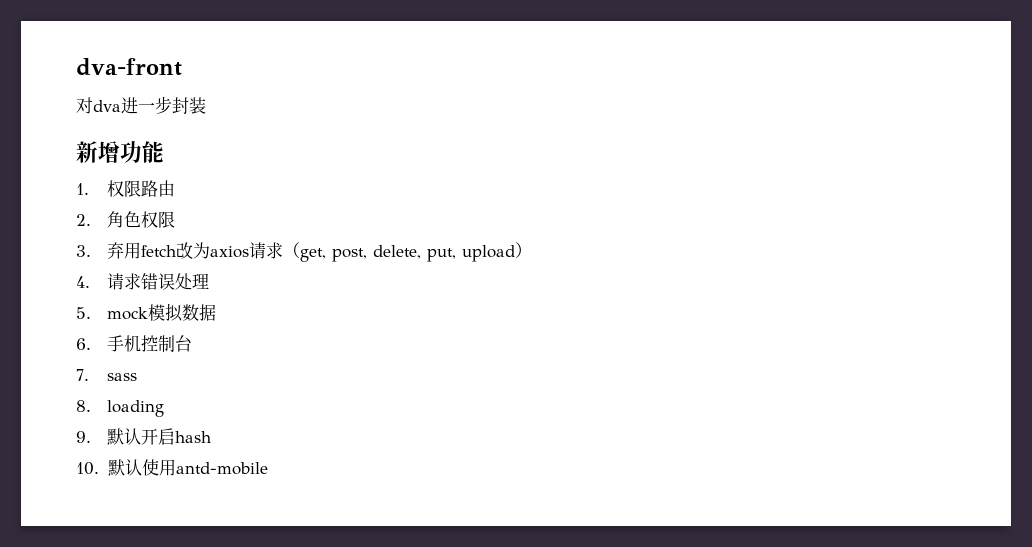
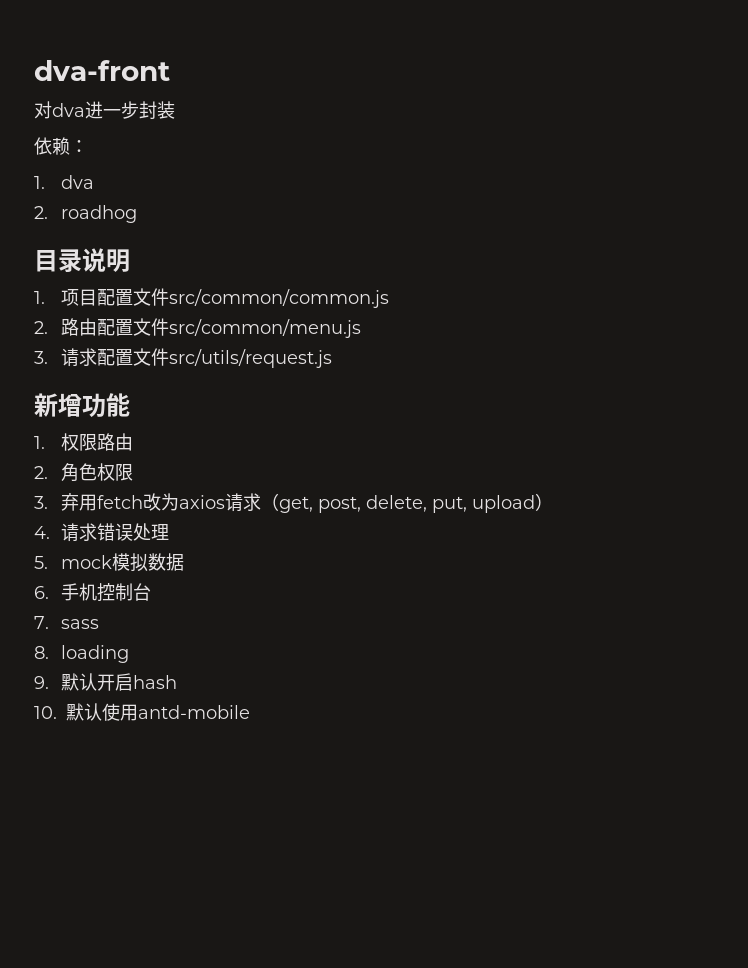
+ 依赖：
+ 1. dva
+ 2. roadhog
+ 目录说明
+ 1.项目配置文件src/common/common.js
+ 2.路由配置文件src/common/menu.js
+ 3.请求配置文件src/utils/request.js

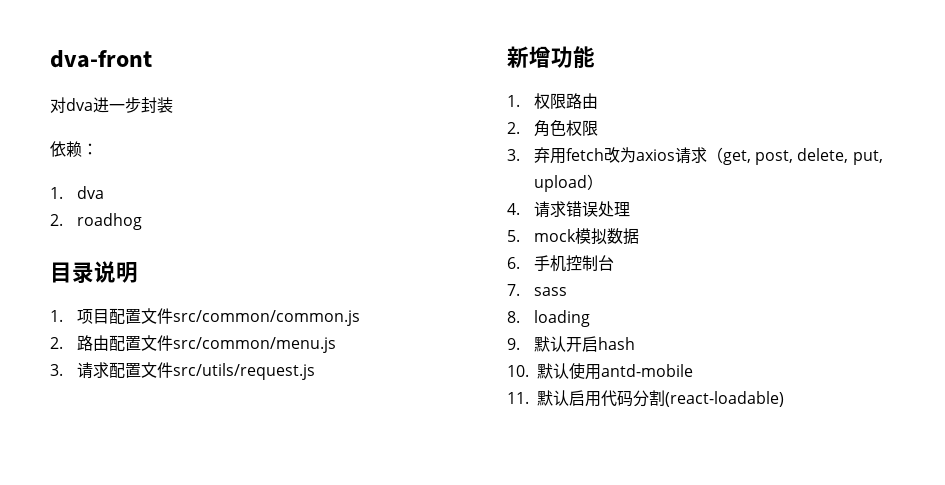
+ 11.默认启用代码分割(react-loadable)

